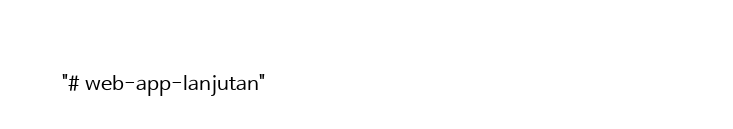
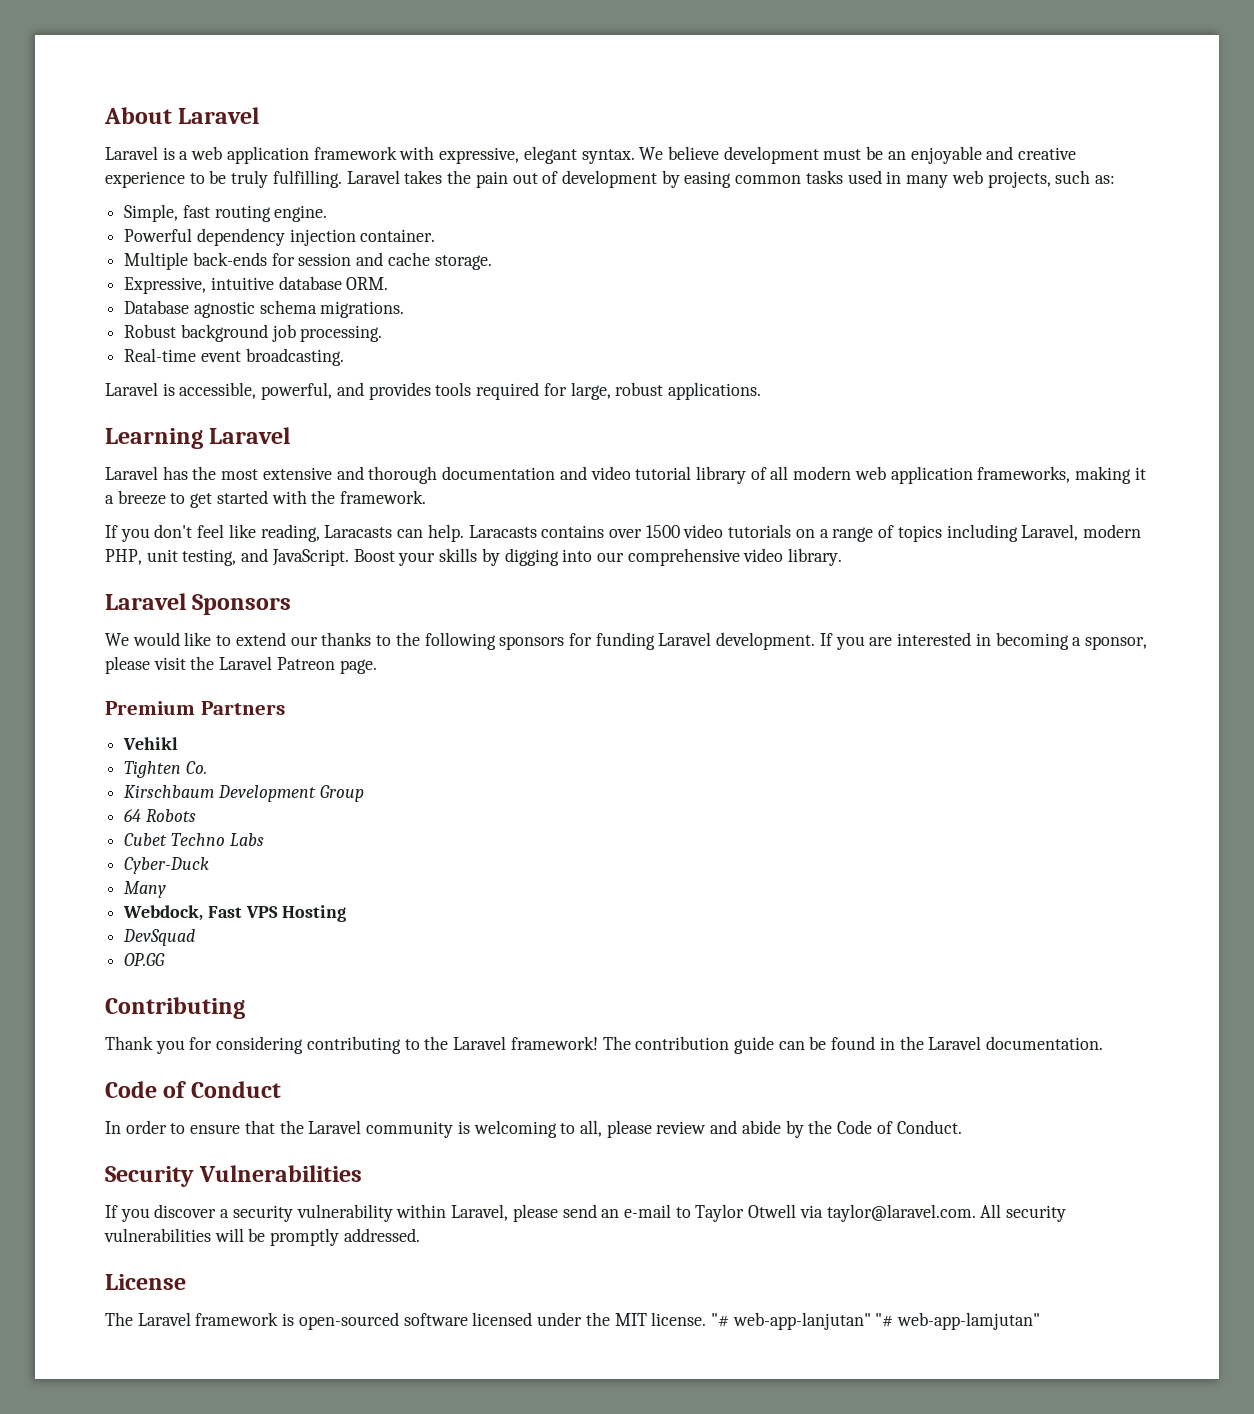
- "# web-app-lanjutan"
+ About Laravel
+ Laravel is a web application framework with expressive, elegant syntax. We believe development must be an enjoyable and creative experience to be truly fulfilling. Laravel takes the pain out of development by easing common tasks used in many web projects, such as:
+ Simple, fast routing engine.
+ Powerful dependency injection container.
+ Multiple back-ends for session and cache storage.
+ Expressive, intuitive database ORM.
+ Database agnostic schema migrations.
+ Robust background job processing.
+ Real-time event broadcasting.
+ Laravel is accessible, powerful, and provides tools required for large, robust applications.
+ Learning Laravel
+ Laravel has the most extensive and thorough documentation and video tutorial library of all modern web application frameworks, making it a breeze to get started with the framework.
+ If you don't feel like reading, Laracasts can help. Laracasts contains over 1500 video tutorials on a range of topics including Laravel, modern PHP, unit testing, and JavaScript. Boost your skills by digging into our comprehensive video library.
+ Laravel Sponsors
+ We would like to extend our thanks to the following sponsors for funding Laravel development. If you are interested in becoming a sponsor, please visit the Laravel Patreon page.
+ Premium Partners
+ Vehikl
+ Tighten Co.
+ Kirschbaum Development Group
+ 64 Robots
+ Cubet Techno Labs
+ Cyber-Duck
+ Many
+ Webdock, Fast VPS Hosting
+ DevSquad
+ OP.GG
+ Contributing
+ Thank you for considering contributing to the Laravel framework! The contribution guide can be found in the Laravel documentation.
+ Code of Conduct
+ In order to ensure that the Laravel community is welcoming to all, please review and abide by the Code of Conduct.
+ Security Vulnerabilities
+ If you discover a security vulnerability within Laravel, please send an e-mail to Taylor Otwell via taylor@laravel.com. All security vulnerabilities will be promptly addressed.
+ License
+ The Laravel framework is open-sourced software licensed under the MIT license. "# web-app-lanjutan" "# web-app-lamjutan"

